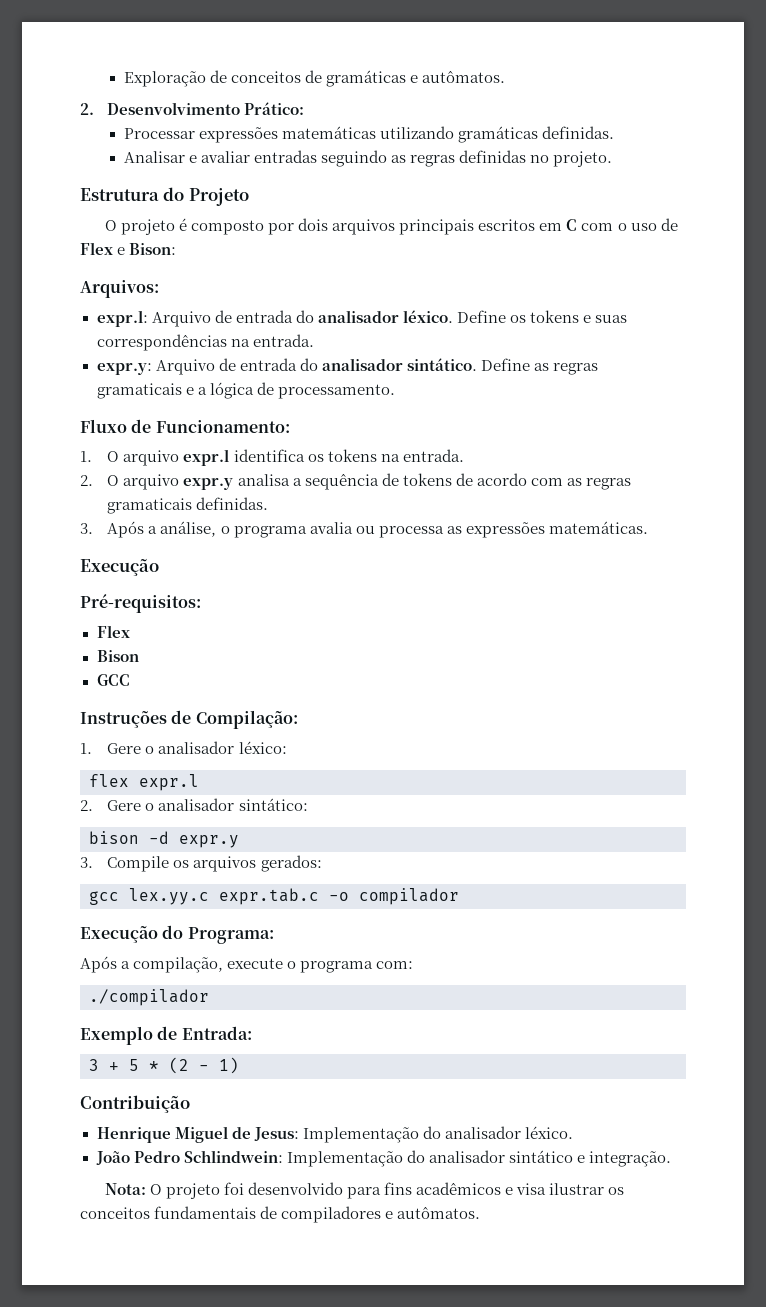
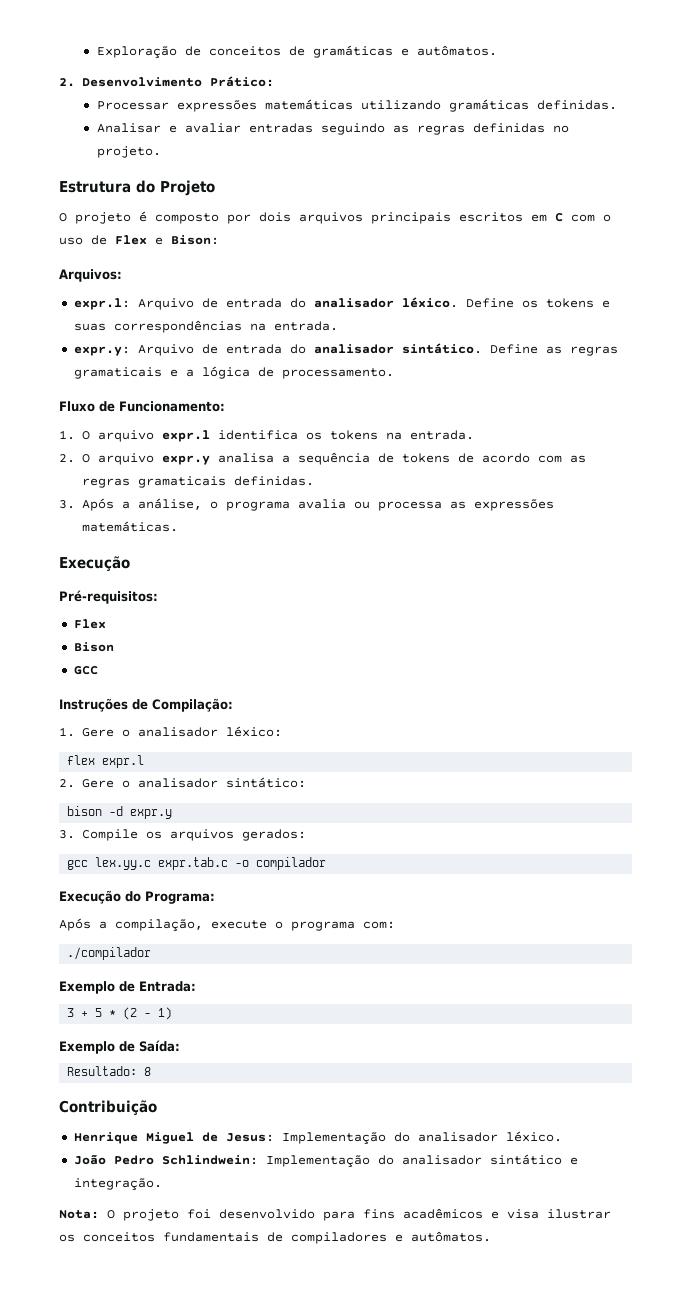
+ Exemplo de Saída:
+ Resultado: 8

